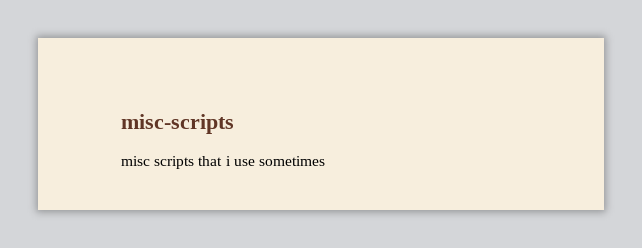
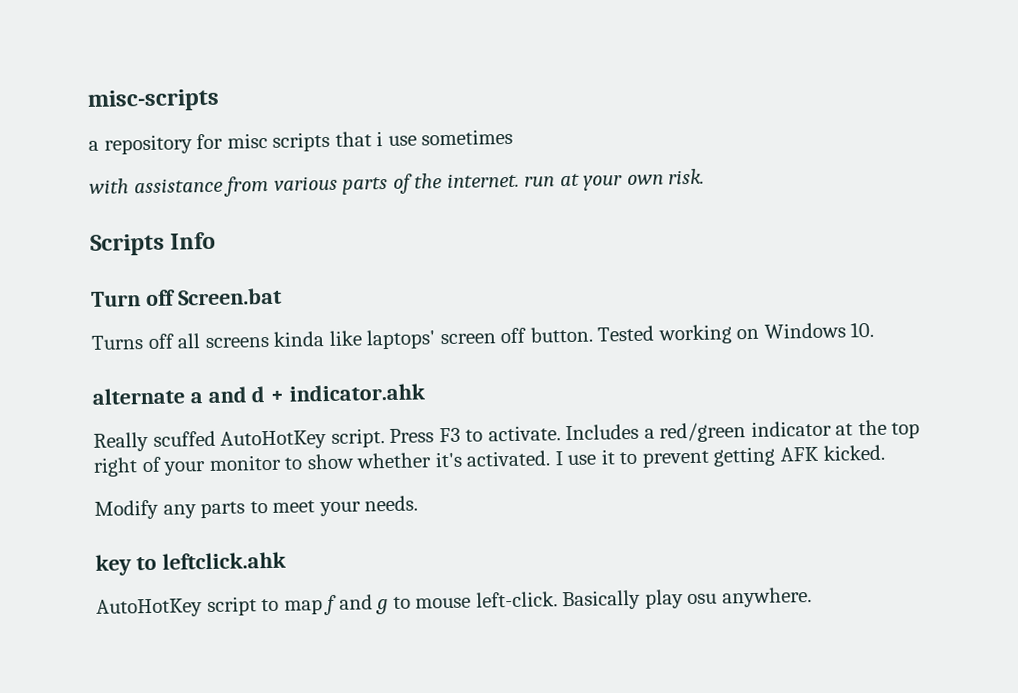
- misc scripts that i use sometimes
+ a repository for misc scripts that i use sometimes
+ with assistance from various parts of the internet. run at your own risk.
+ Scripts Info
+ Turn off Screen.bat
+ Turns off all screens kinda like laptops' screen off button. Tested working on Windows 10.
+ alternate a and d + indicator.ahk
+ Really scuffed AutoHotKey script. Press F3 to activate. Includes a red/green indicator at the top right of your monitor to show whether it's activated. I use it to prevent getting AFK kicked.
+ Modify any parts to meet your needs.
+ key to leftclick.ahk
+ AutoHotKey script to map f and g to mouse left-click. Basically play osu anywhere.

